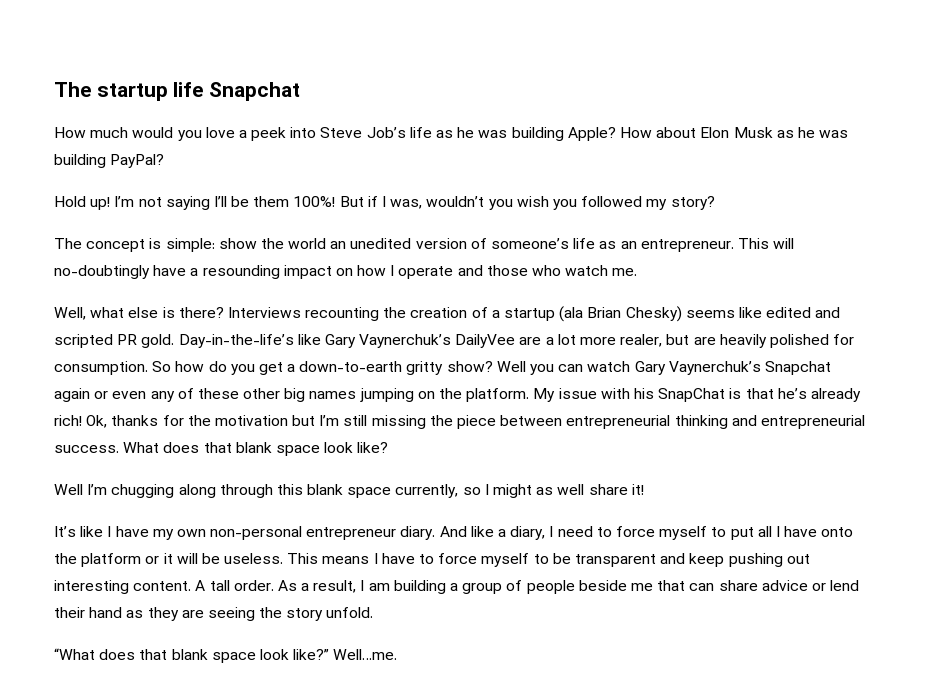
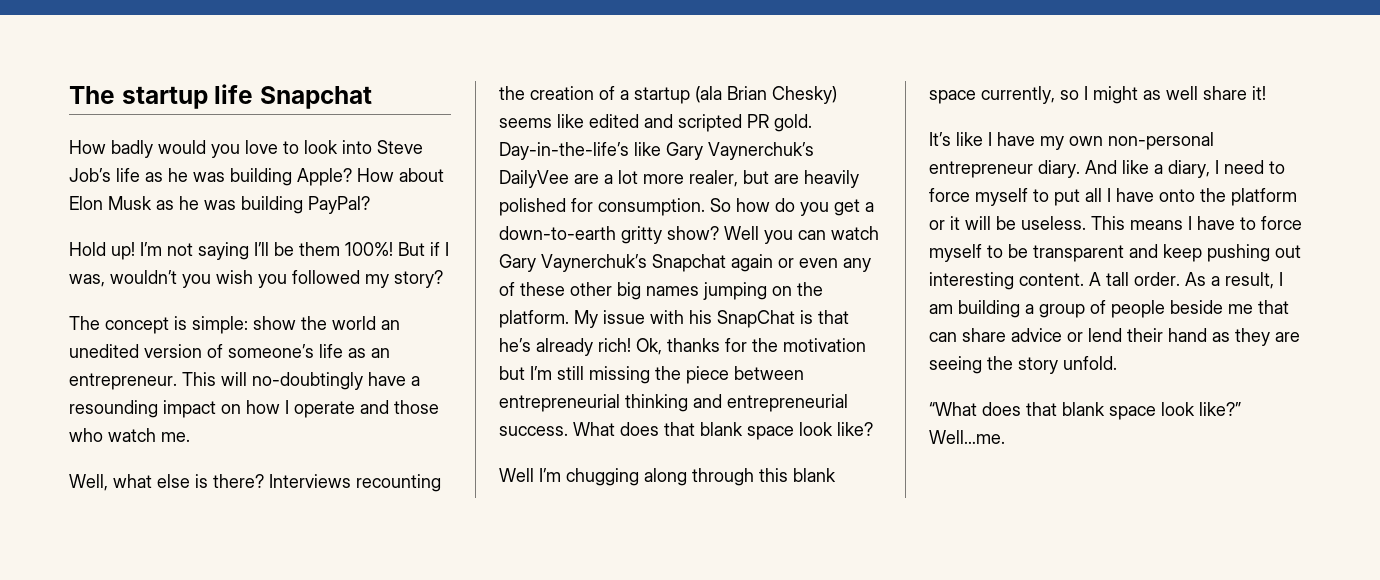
- How much would you love a peek into Steve Job’s life as he was building Apple?
+ How badly would you love to look into Steve Job’s life as he was building Apple?

